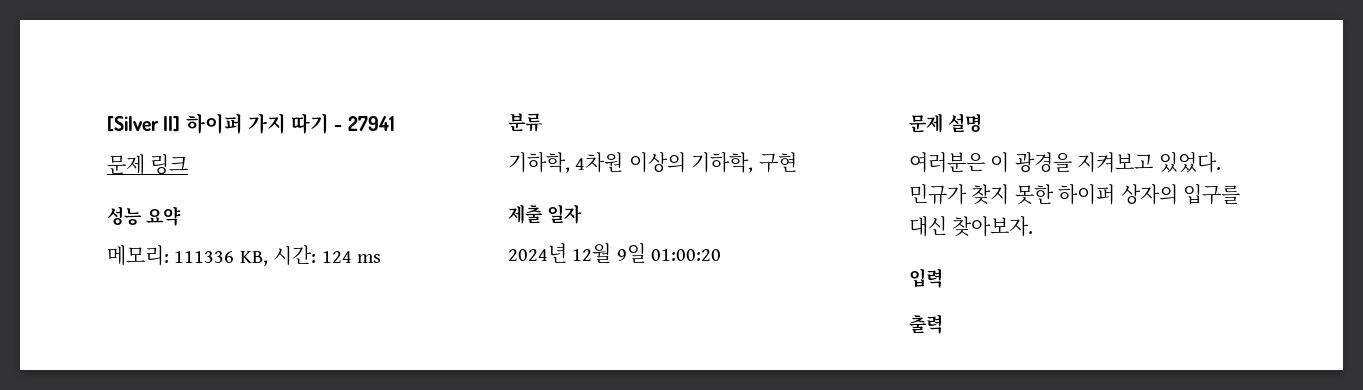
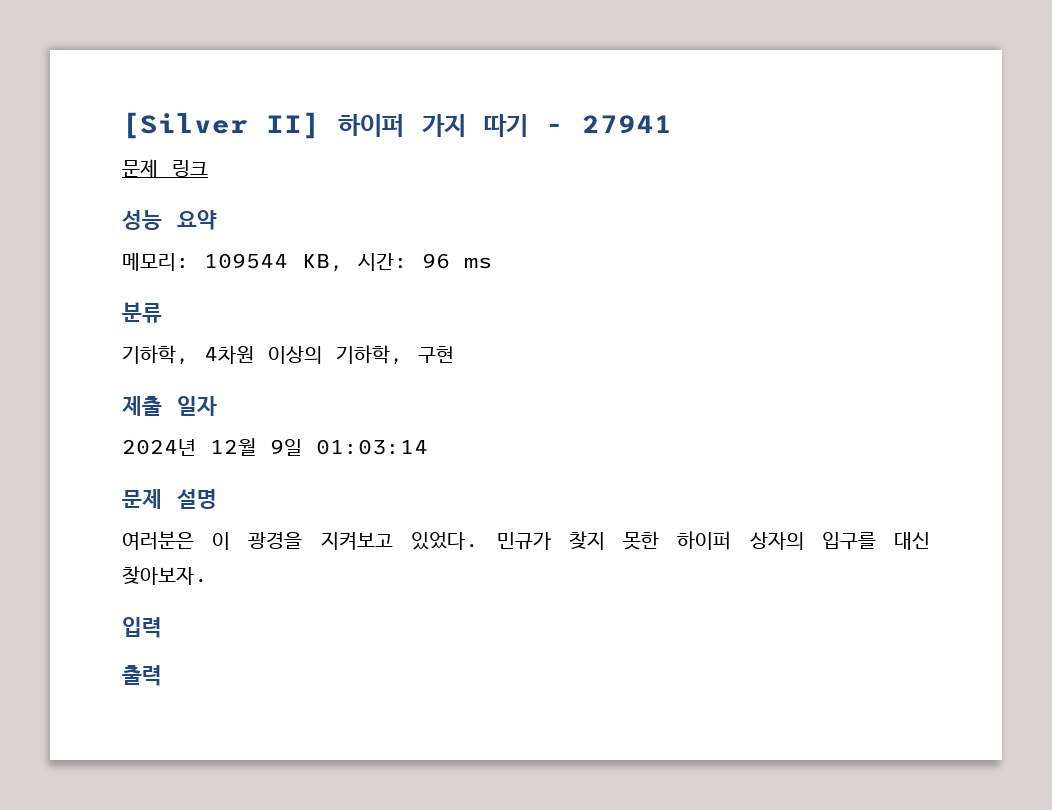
- 메모리: 111336 KB, 시간: 124 ms
+ 메모리: 109544 KB, 시간: 96 ms
- 2024년 12월 9일 01:00:20
+ 2024년 12월 9일 01:03:14

